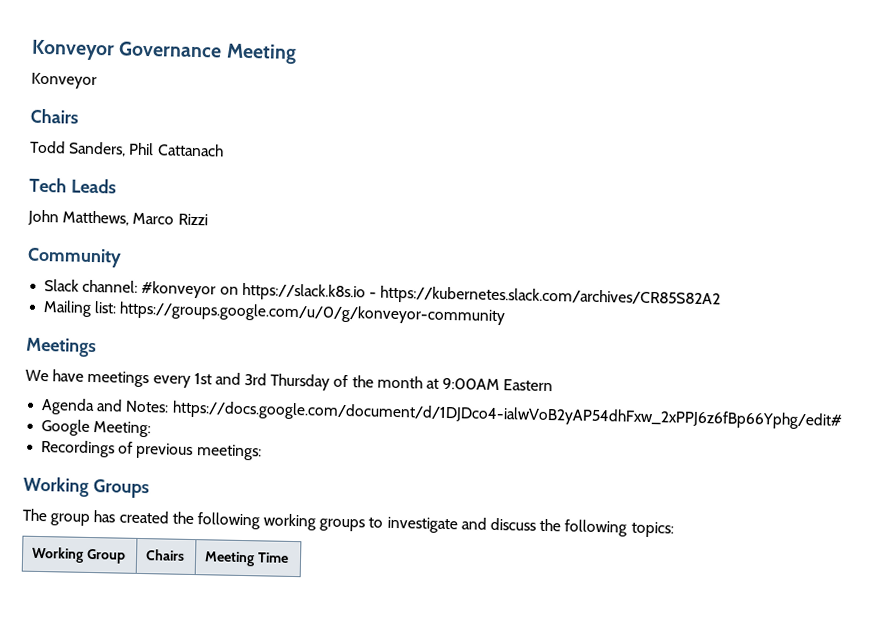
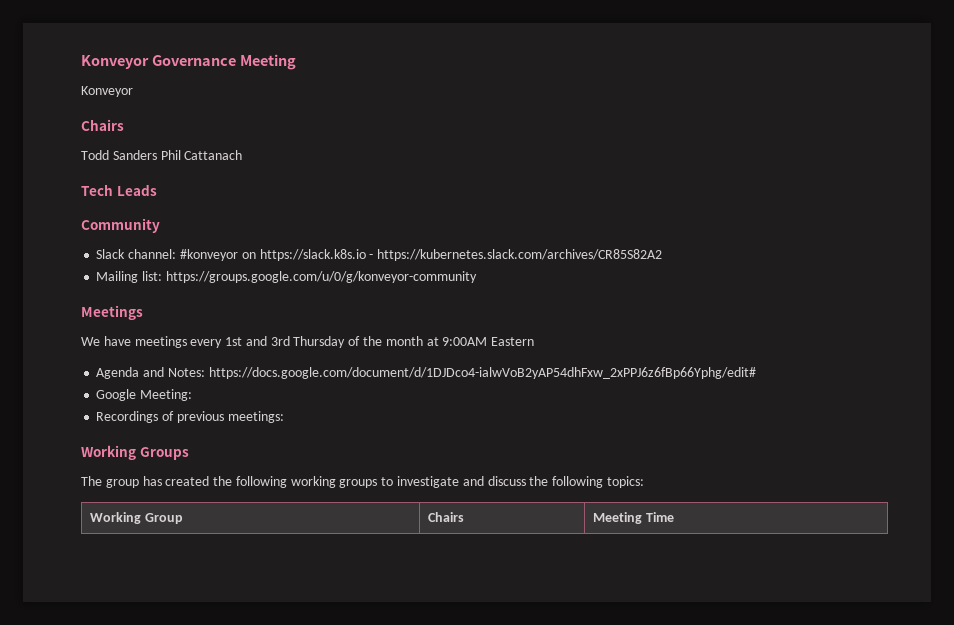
- Todd Sanders, Phil Cattanach
+ Todd Sanders Phil Cattanach
- John Matthews, Marco Rizzi

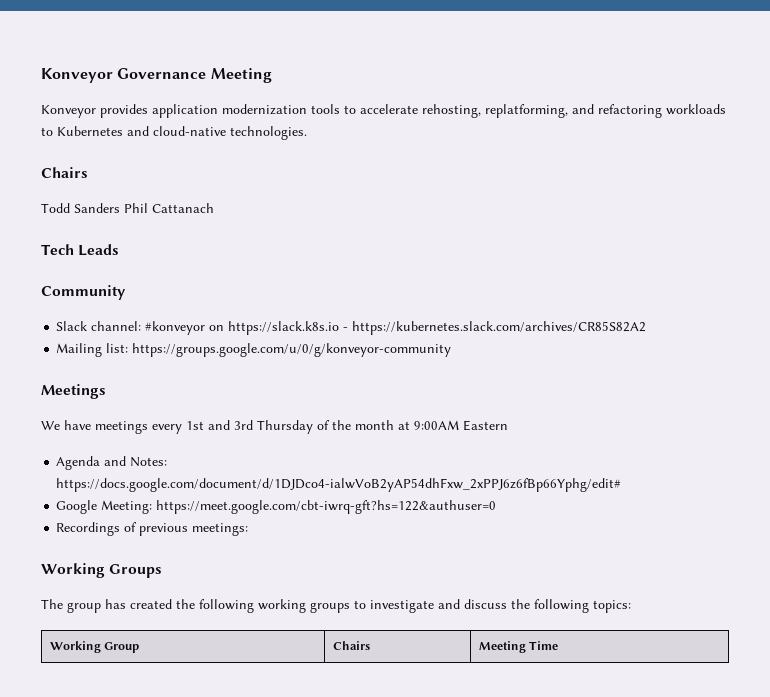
  Konveyor Governance Meeting
- Konveyor
+ Konveyor provides application modernization tools to accelerate rehosting, replatforming, and refactoring workloads to Kubernetes and cloud-native technologies.
- Google Meeting:
+ Google Meeting: https://meet.google.com/cbt-iwrq-gft?hs=122&authuser=0

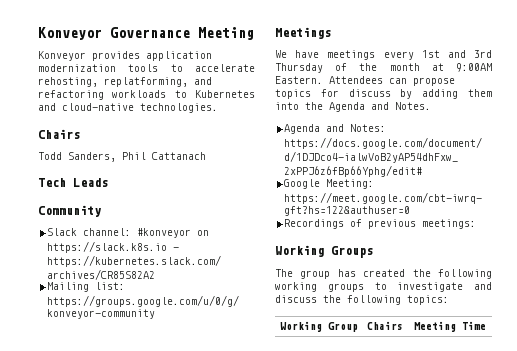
- Todd Sanders Phil Cattanach
+ Todd Sanders, Phil Cattanach
- We have meetings every 1st and 3rd Thursday of the month at 9:00AM Eastern
+ We have meetings every 1st and 3rd Thursday of the month at 9:00AM Eastern. Attendees can propose topics for discuss by adding them into the Agenda and Notes.

